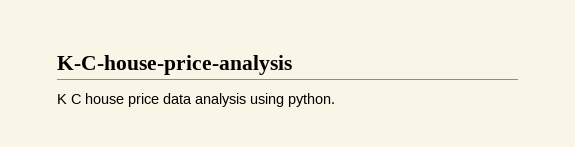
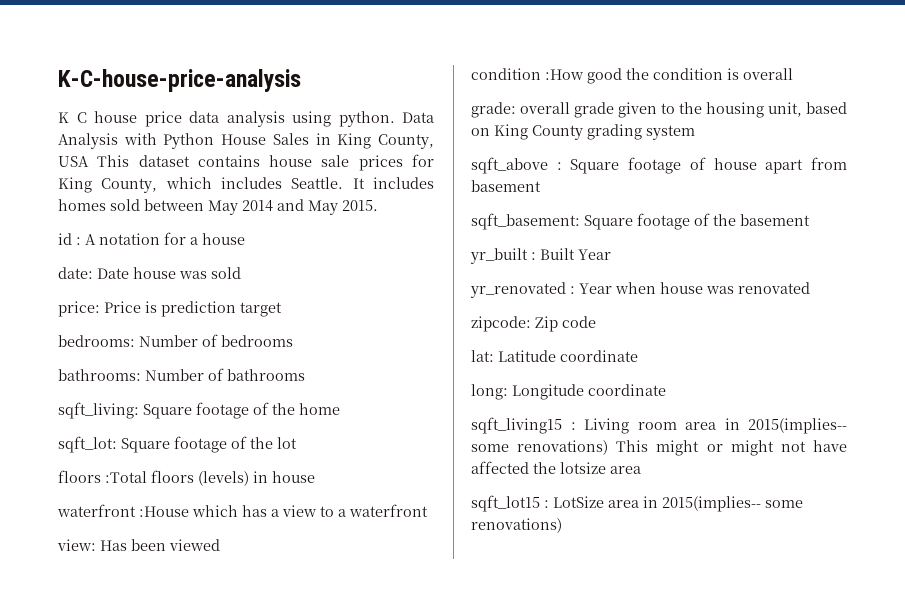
+ Data Analysis with Python House Sales in King County, USA This dataset contains house sale prices for King County, which includes Seattle. It includes homes sold between May 2014 and May 2015.
+ id : A notation for a house
+ date: Date house was sold
+ price: Price is prediction target
+ bedrooms: Number of bedrooms
+ bathrooms: Number of bathrooms
+ sqft_living: Square footage of the home
+ sqft_lot: Square footage of the lot
+ floors :Total floors (levels) in house
+ waterfront :House which has a view to a waterfront
+ view: Has been viewed
+ condition :How good the condition is overall
+ grade: overall grade given to the housing unit, based on King County grading system
+ sqft_above : Square footage of house apart from basement
+ sqft_basement: Square footage of the basement
+ yr_built : Built Year
+ yr_renovated : Year when house was renovated
+ zipcode: Zip code
+ lat: Latitude coordinate
+ long: Longitude coordinate
+ sqft_living15 : Living room area in 2015(implies-- some renovations) This might or might not have affected the lotsize area
+ sqft_lot15 : LotSize area in 2015(implies-- some renovations)

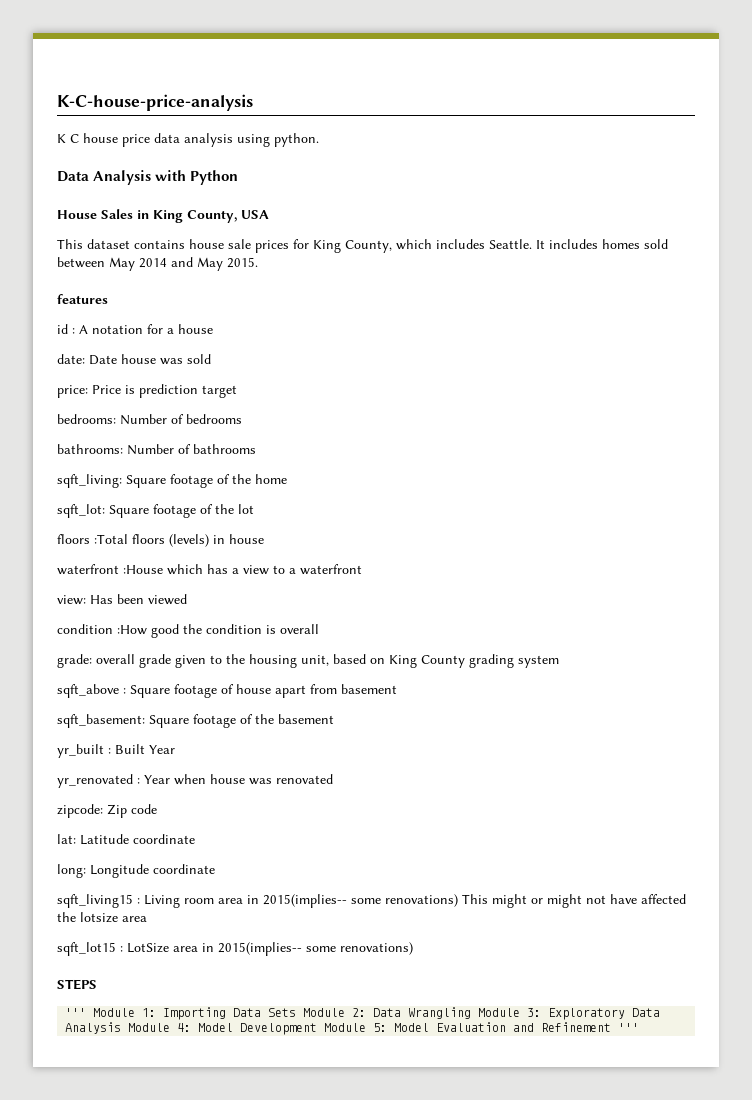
- K C house price data analysis using python. Data Analysis with Python House Sales in King County, USA This dataset contains house sale prices for King County, which includes Seattle.
+ K C house price data analysis using python.
+ Data Analysis with Python
+ House Sales in King County, USA
+ This dataset contains house sale prices for King County, which includes Seattle.
+ features
+ STEPS
+ ''' Module 1: Importing Data Sets Module 2: Data Wrangling Module 3: Exploratory Data Analysis Module 4: Model Development Module 5: Model Evaluation and Refinement '''

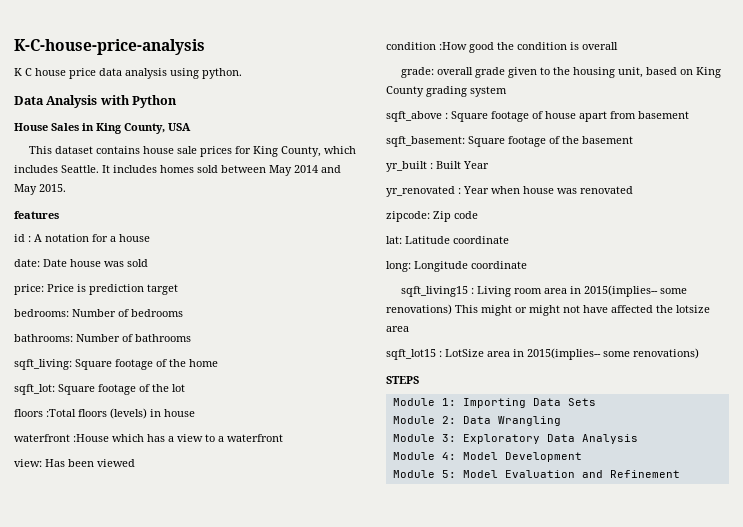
- ''' Module 1: Importing Data Sets Module 2: Data Wrangling Module 3: Exploratory Data Analysis Module 4: Model Development Module 5: Model Evaluation and Refinement '''
+ Module 1: Importing Data Sets
+ Module 2: Data Wrangling
+ Module 3: Exploratory Data Analysis
+ Module 4: Model Development
+ Module 5: Model Evaluation and Refinement

